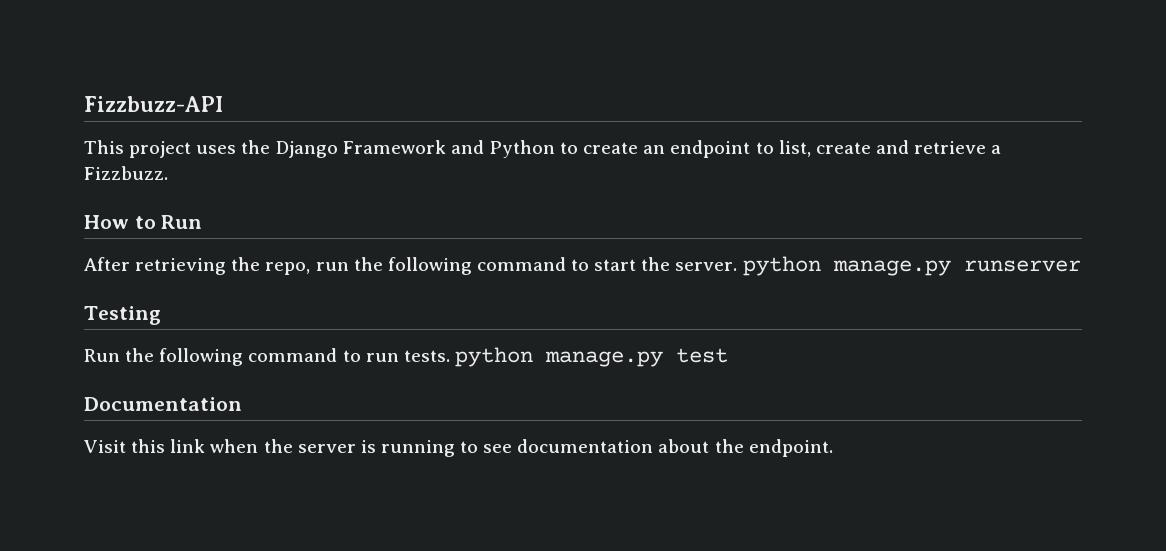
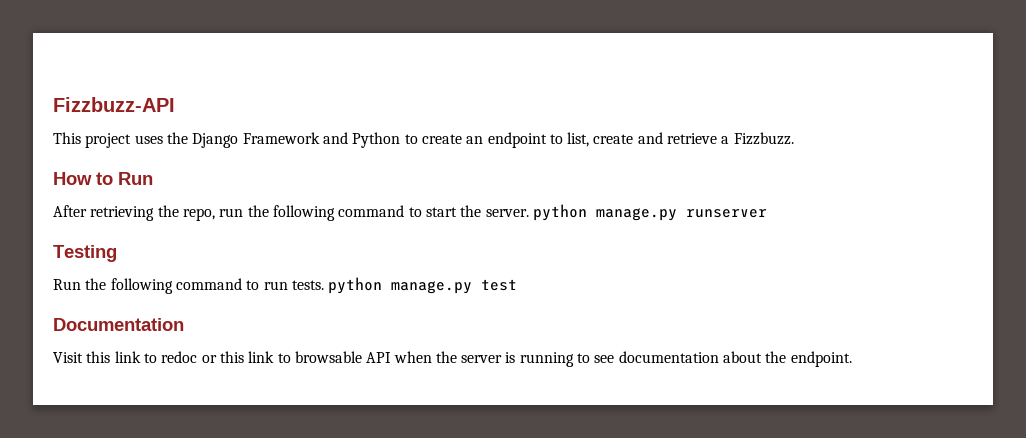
- Visit this link when the server is running to see documentation about the endpoint.
+ Visit this link to redoc or this link to browsable API when the server is running to see documentation about the endpoint.

